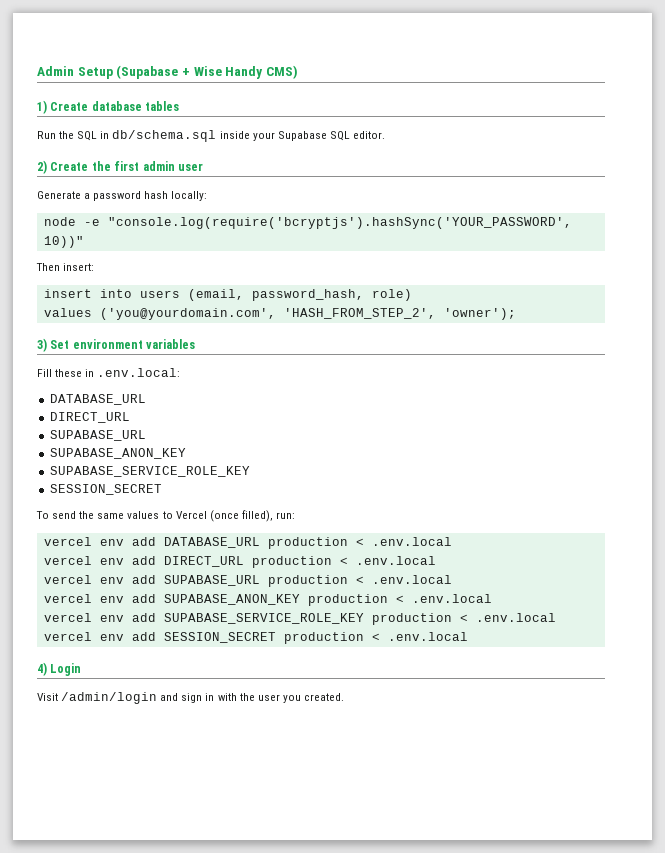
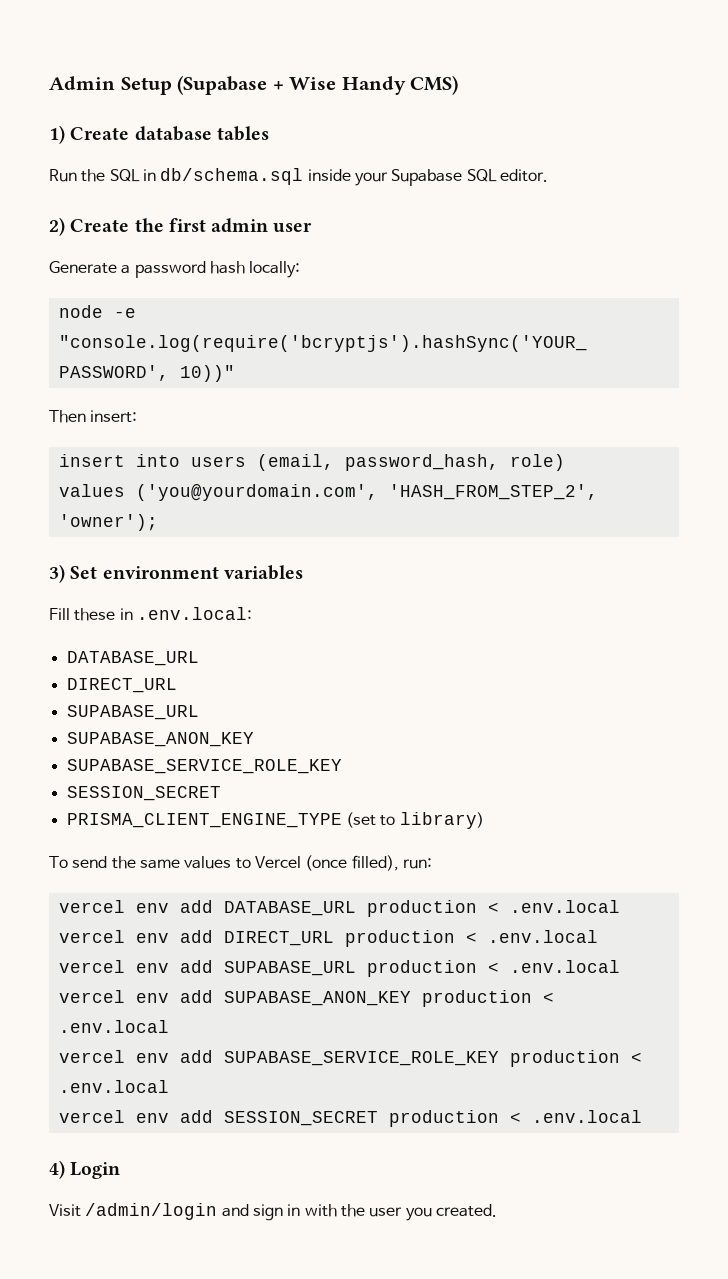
+ PRISMA_CLIENT_ENGINE_TYPE (set to library)

